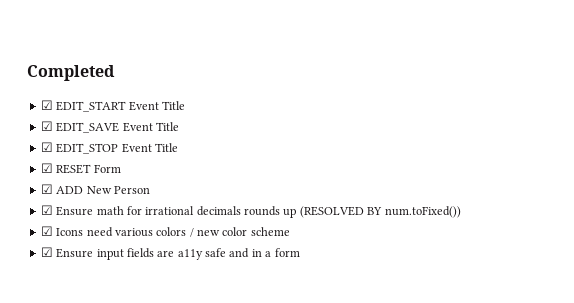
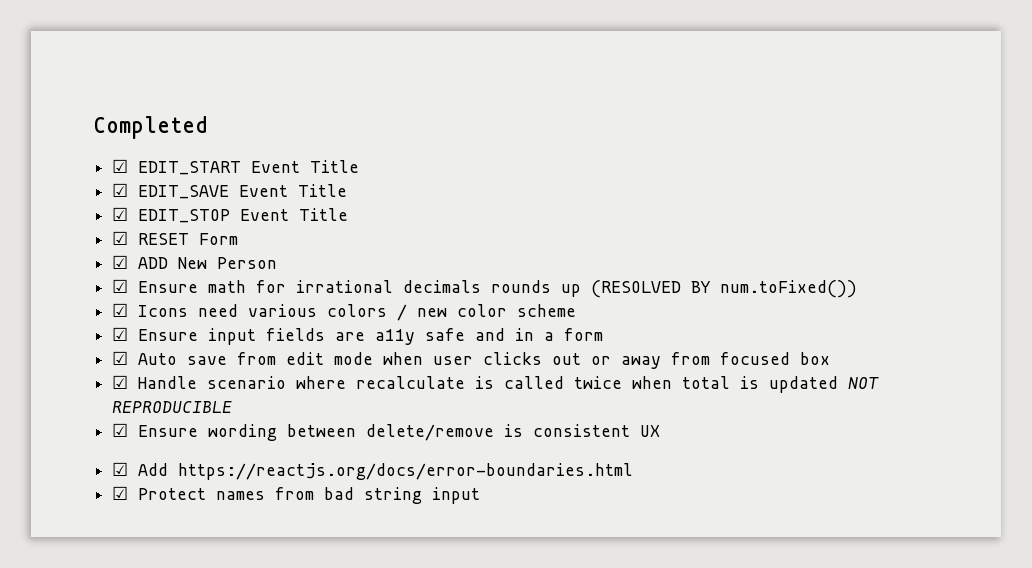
+ ☑ Auto save from edit mode when user clicks out or away from focused box
+ ☑ Handle scenario where recalculate is called twice when total is updated NOT REPRODUCIBLE
+ ☑ Ensure wording between delete/remove is consistent UX
+ ☑ Add https://reactjs.org/docs/error-boundaries.html
+ ☑ Protect names from bad string input

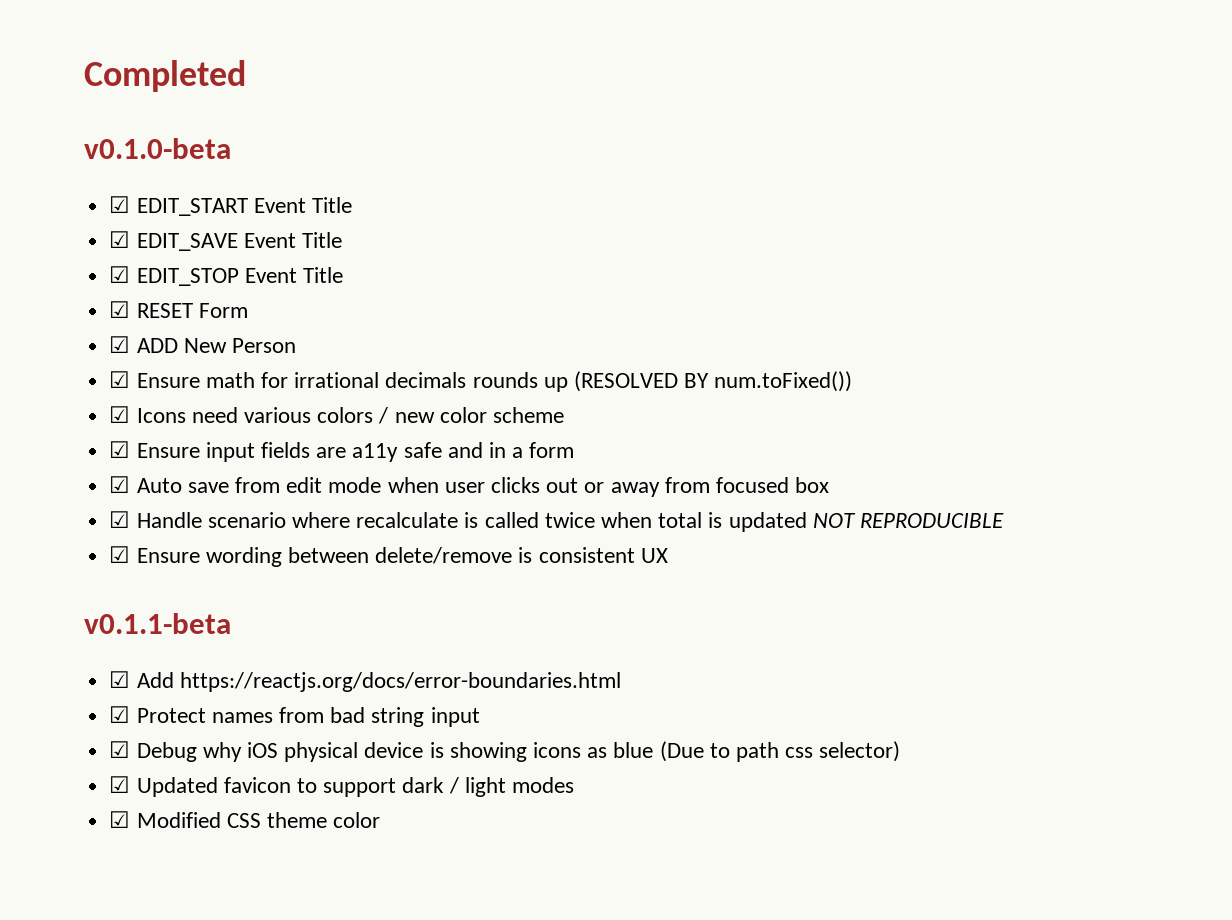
+ v0.1.0-beta
+ v0.1.1-beta
+ ☑ Debug why iOS physical device is showing icons as blue (Due to path css selector)
+ ☑ Updated favicon to support dark / light modes
+ ☑ Modified CSS theme color

